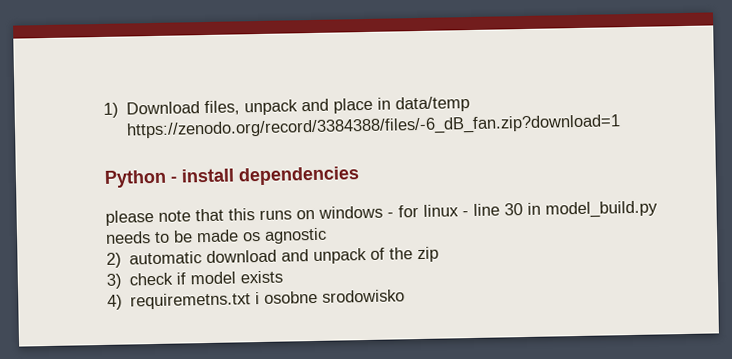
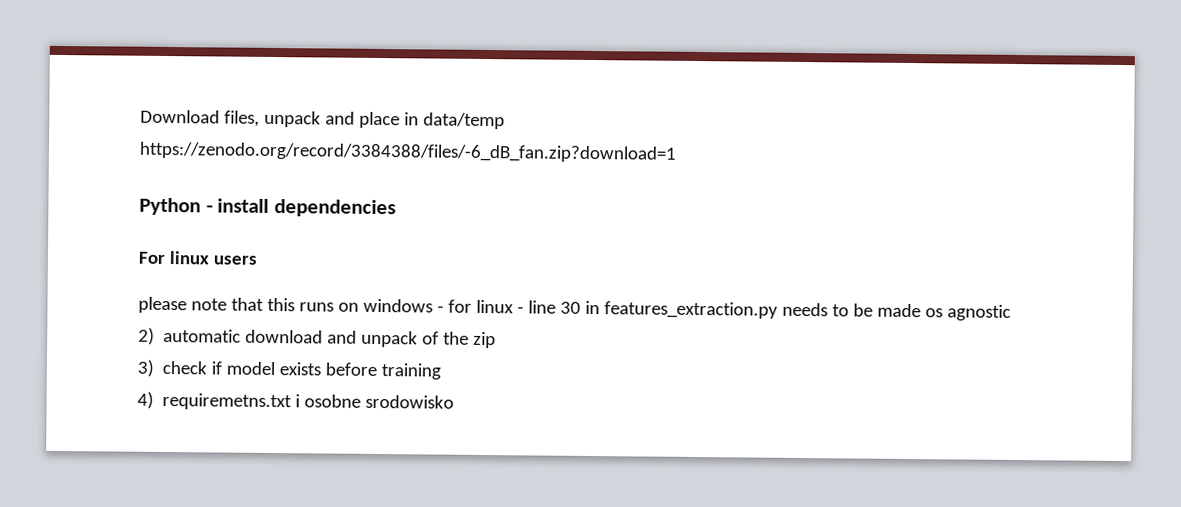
- 1) Download files, unpack and place in data/temp https://zenodo.org/record/3384388/files/-6_dB_fan.zip?download=1
+ Download files, unpack and place in data/temp https://zenodo.org/record/3384388/files/-6_dB_fan.zip?download=1
+ For linux users
- please note that this runs on windows - for linux - line 30 in model_build.py needs to be made os agnostic
+ please note that this runs on windows - for linux - line 30 in features_extraction.py needs to be made os agnostic
- 3) check if model exists
+ 3) check if model exists before training

